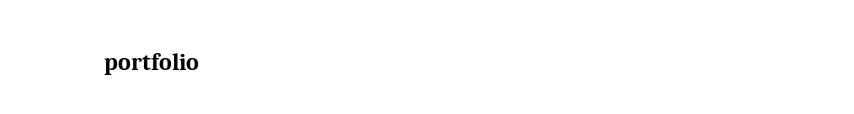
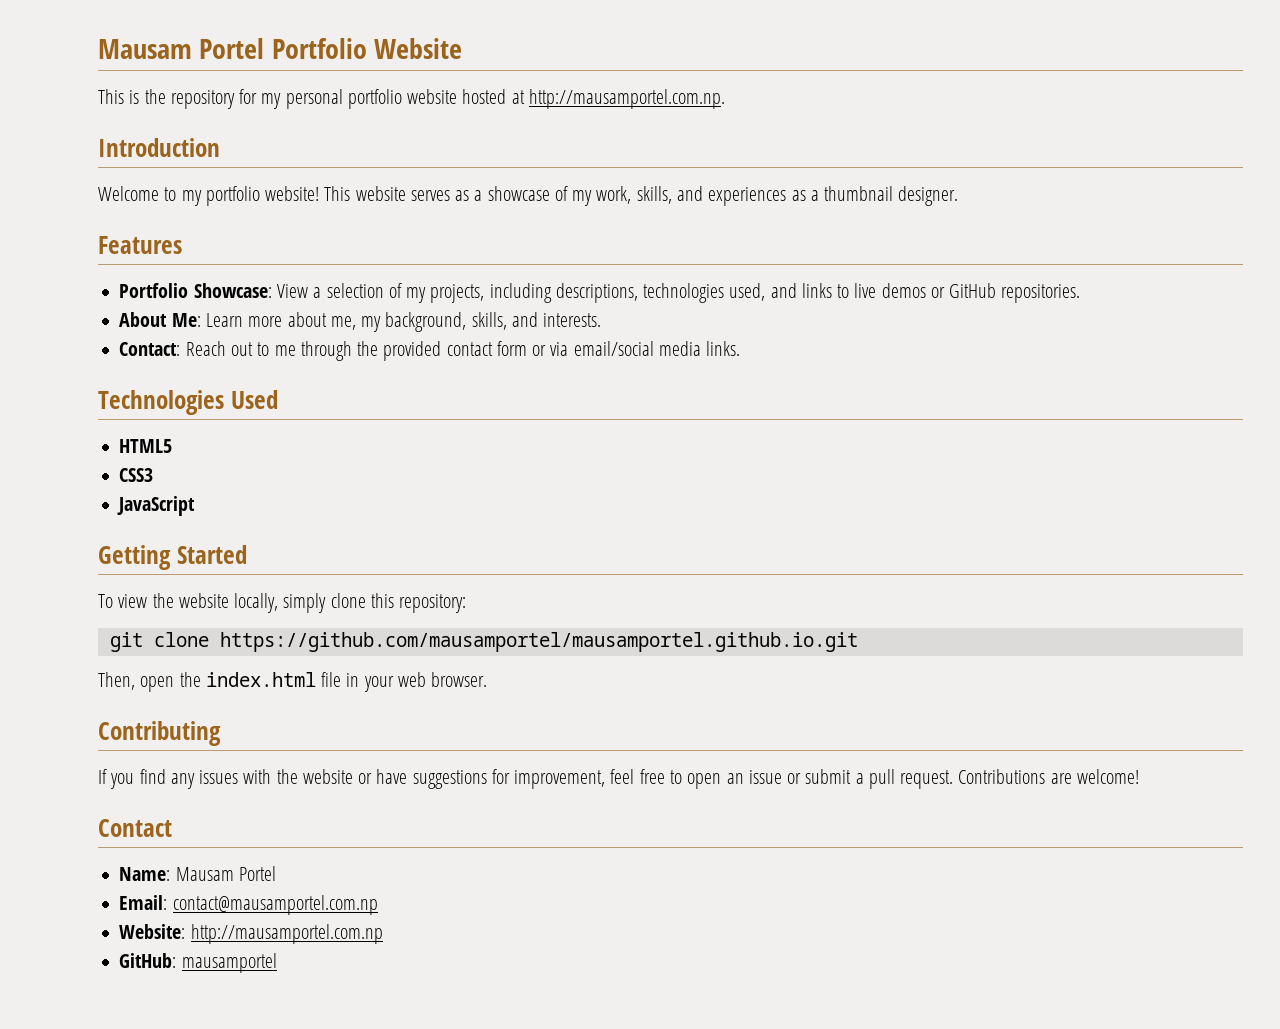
- portfolio
+ Mausam Portel Portfolio Website
+ This is the repository for my personal portfolio website hosted at http://mausamportel.com.np.
+ Introduction
+ Welcome to my portfolio website! This website serves as a showcase of my work, skills, and experiences as a thumbnail designer.
+ Features
+ Portfolio Showcase: View a selection of my projects, including descriptions, technologies used, and links to live demos or GitHub repositories.
+ About Me: Learn more about me, my background, skills, and interests.
+ Contact: Reach out to me through the provided contact form or via email/social media links.
+ Technologies Used
+ HTML5
+ CSS3
+ JavaScript
+ Getting Started
+ To view the website locally, simply clone this repository:
+ git clone https://github.com/mausamportel/mausamportel.github.io.git
+ Then, open the index.html file in your web browser.
+ Contributing
+ If you find any issues with the website or have suggestions for improvement, feel free to open an issue or submit a pull request. Contributions are welcome!
+ Contact
+ Name: Mausam Portel
+ Email: contact@mausamportel.com.np
+ Website: http://mausamportel.com.np
+ GitHub: mausamportel

